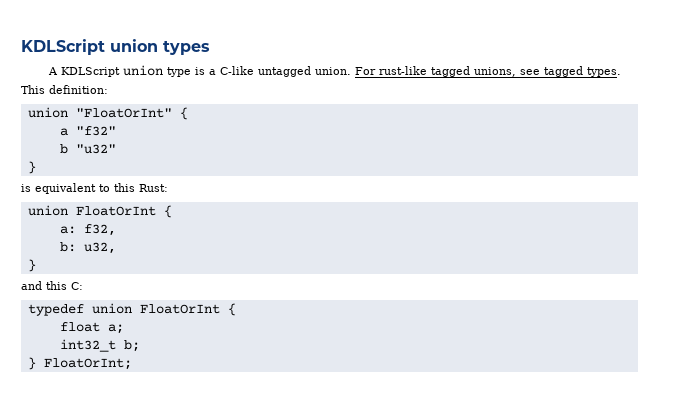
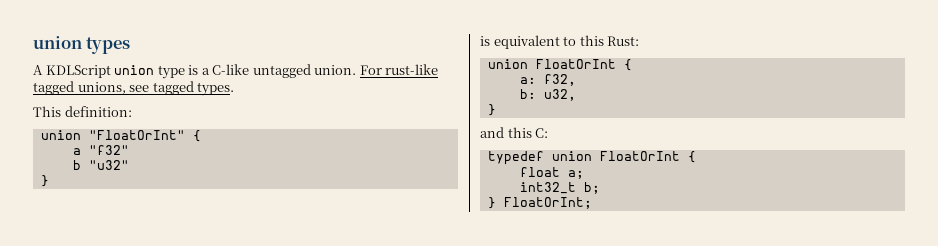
- KDLScript union types
+ union types

